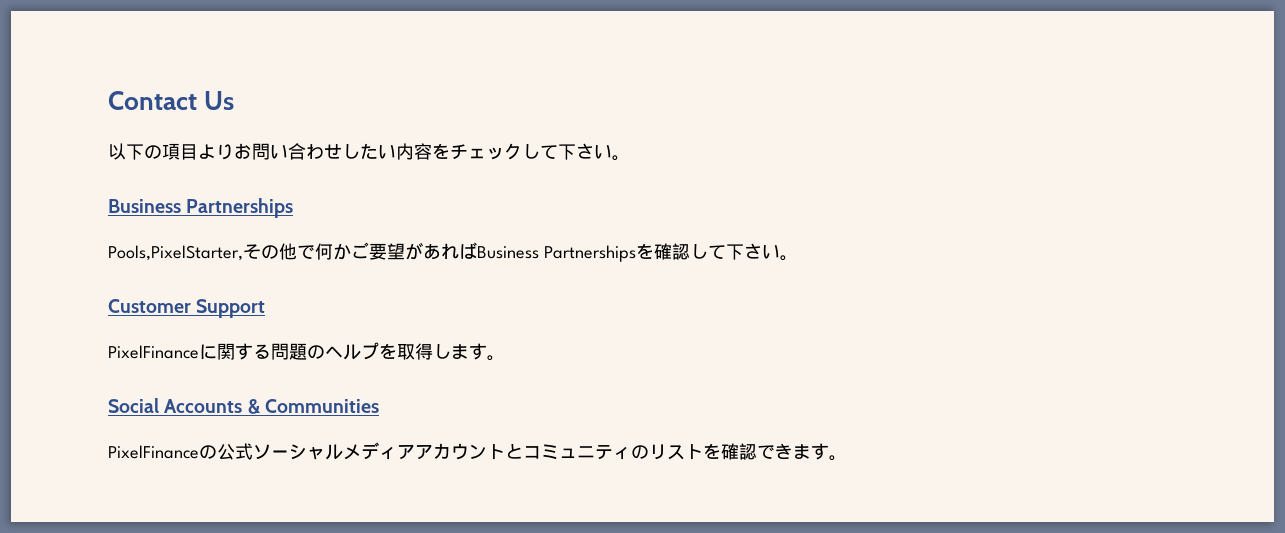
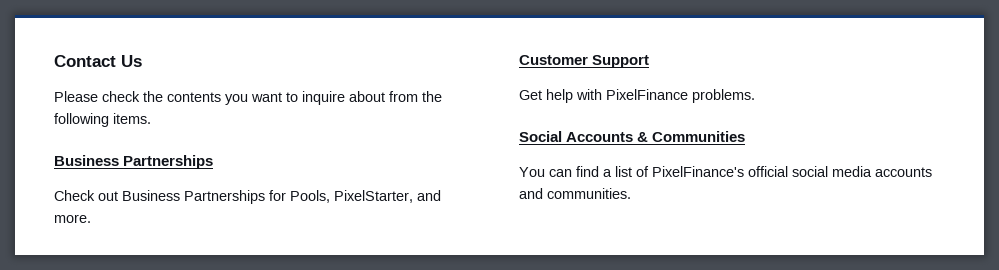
- 以下の項目よりお問い合わせしたい内容をチェックして下さい。
+ Please check the contents you want to inquire about from the following items.
  Business Partnerships
- Pools,PixelStarter,その他で何かご要望があればBusiness Partnershipsを確認して下さい。
+ Check out Business Partnerships for Pools, PixelStarter, and more.
  Customer Support
- PixelFinanceに関する問題のヘルプを取得します。
+ Get help with PixelFinance problems.
  Social Accounts & Communities
- PixelFinanceの公式ソーシャルメディアアカウントとコミュニティのリストを確認できます。
+ You can find a list of PixelFinance's official social media accounts and communities.

